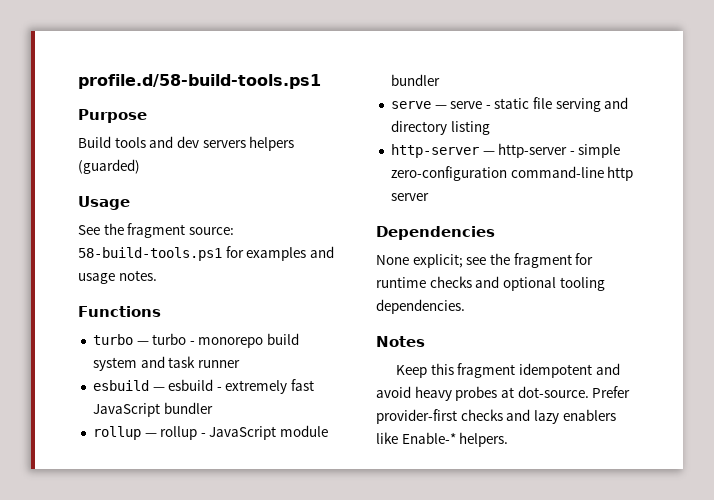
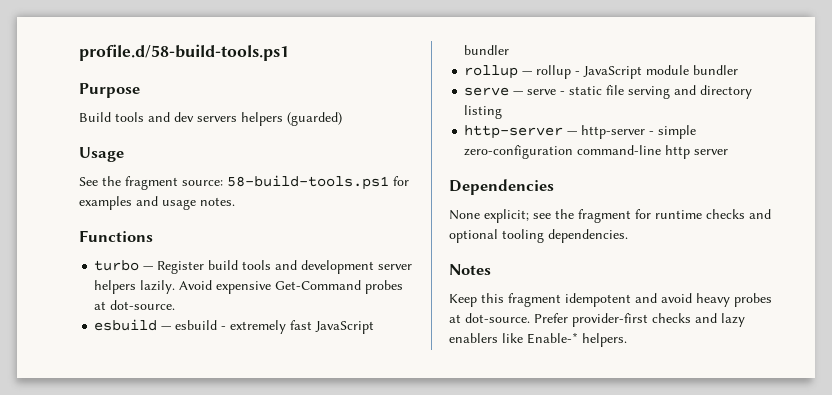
- turbo — turbo - monorepo build system and task runner
+ turbo — Register build tools and development server helpers lazily. Avoid expensive Get-Command probes at dot-source.

